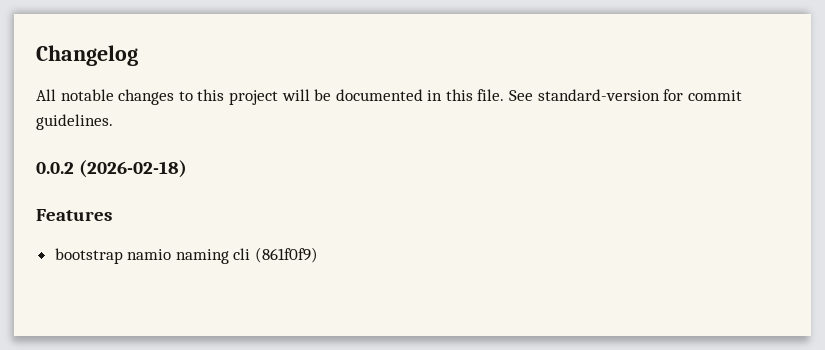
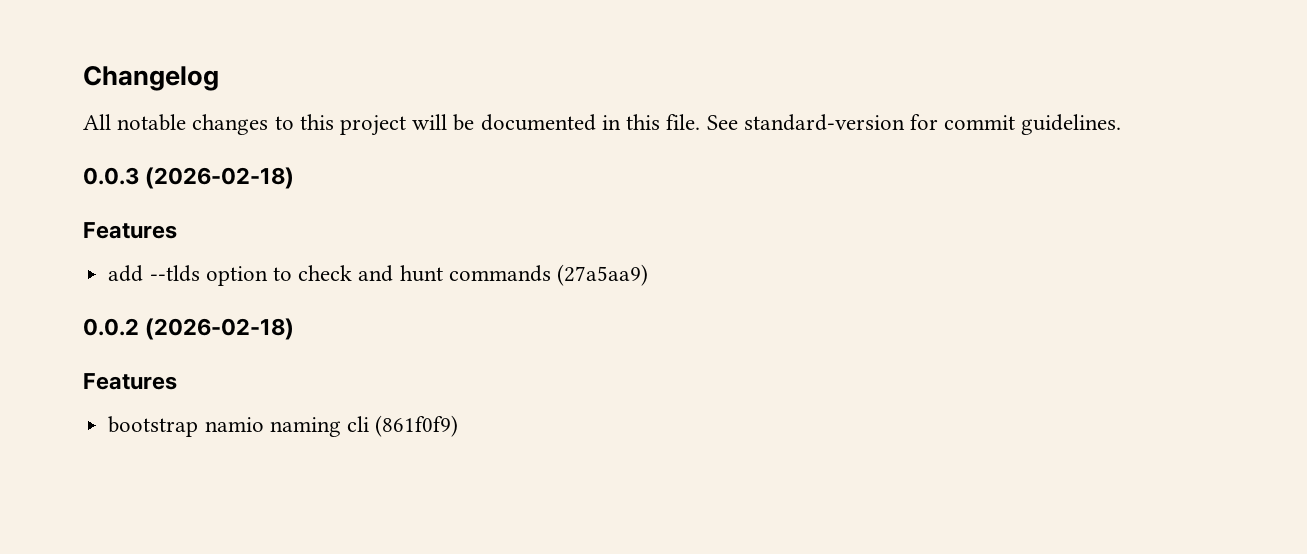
+ 0.0.3 (2026-02-18)
+ Features
+ add --tlds option to check and hunt commands (27a5aa9)

